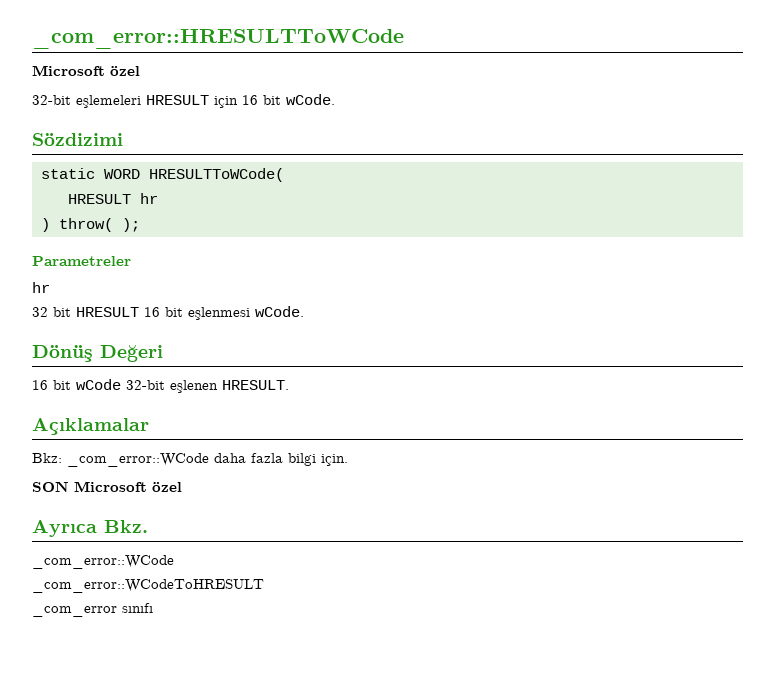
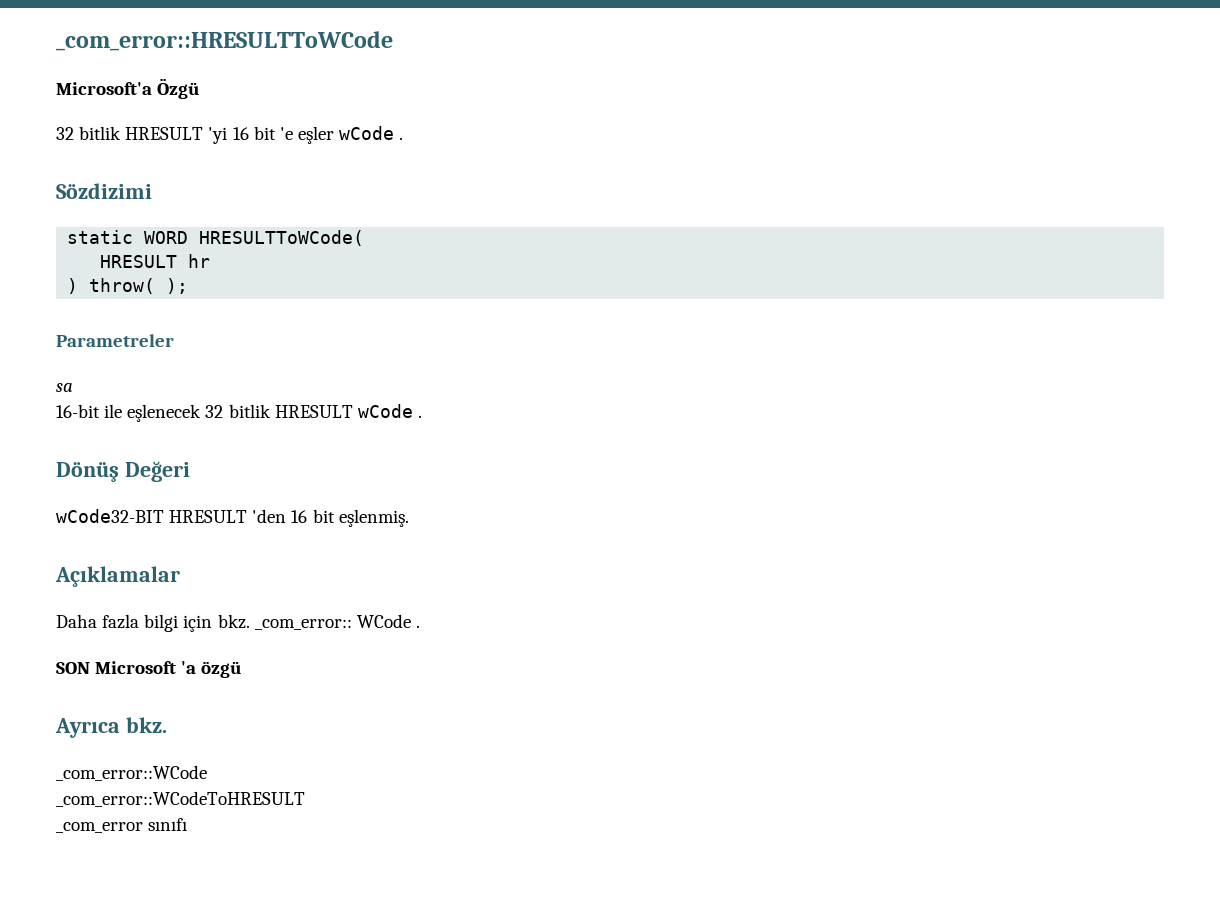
  _com_error::HRESULTToWCode
- Microsoft özel
- 32-bit eşlemeleri HRESULT için 16 bit wCode.
+ Microsoft'a Özgü
+ 32 bitlik HRESULT 'yi 16 bit 'e eşler wCode .
  Parametreler
- hr
- 32 bit HRESULT 16 bit eşlenmesi wCode.
+ sa
+ 16-bit ile eşlenecek 32 bitlik HRESULT wCode .
  Dönüş Değeri
- 16 bit wCode 32-bit eşlenen HRESULT.
+ wCode32-BIT HRESULT 'den 16 bit eşlenmiş.
  Açıklamalar
- Bkz: _com_error::WCode daha fazla bilgi için.
+ Daha fazla bilgi için bkz. _com_error:: WCode .
- SON Microsoft özel
+ SON Microsoft 'a özgü
- Ayrıca Bkz.
+ Ayrıca bkz.

